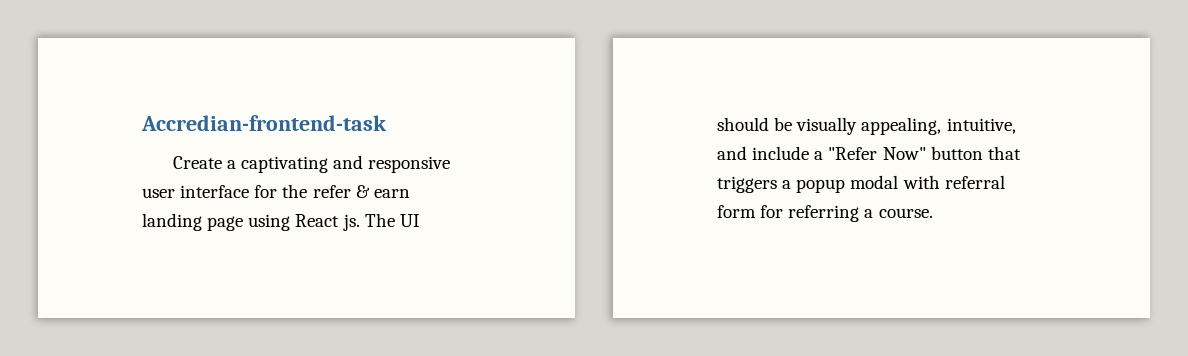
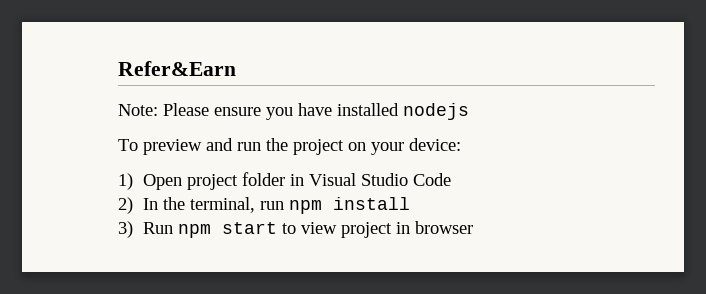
- Accredian-frontend-task
- Create a captivating and responsive user interface for the refer & earn landing page using React js. The UI should be visually appealing, intuitive, and include a "Refer Now" button that triggers a popup modal with referral form for referring a course.
+ Refer&Earn
+ Note: Please ensure you have installed nodejs
+ To preview and run the project on your device:
+ 1) Open project folder in Visual Studio Code
+ 2) In the terminal, run npm install
+ 3) Run npm start to view project in browser

